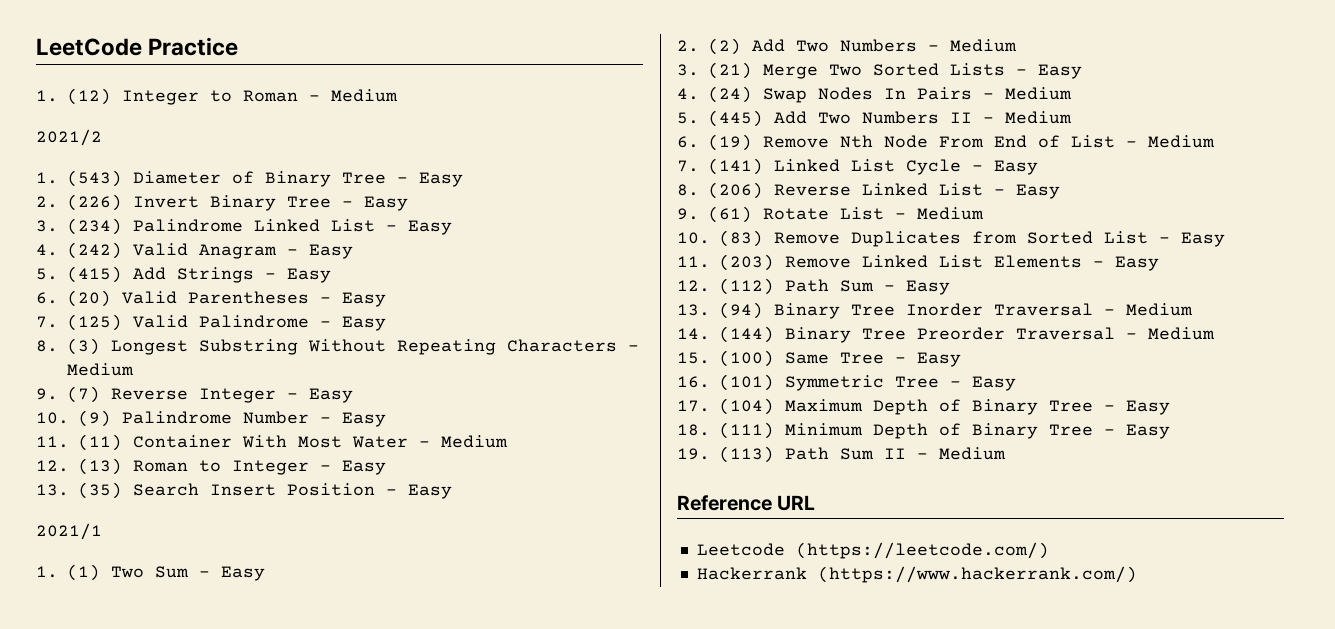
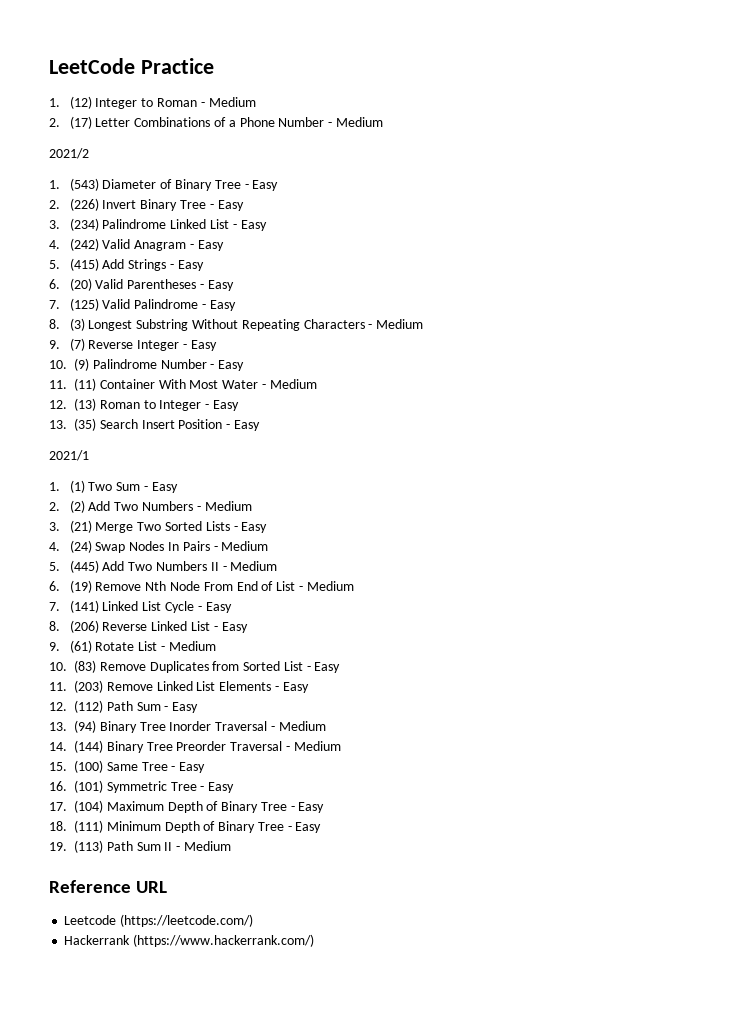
+ 2. (17) Letter Combinations of a Phone Number - Medium

